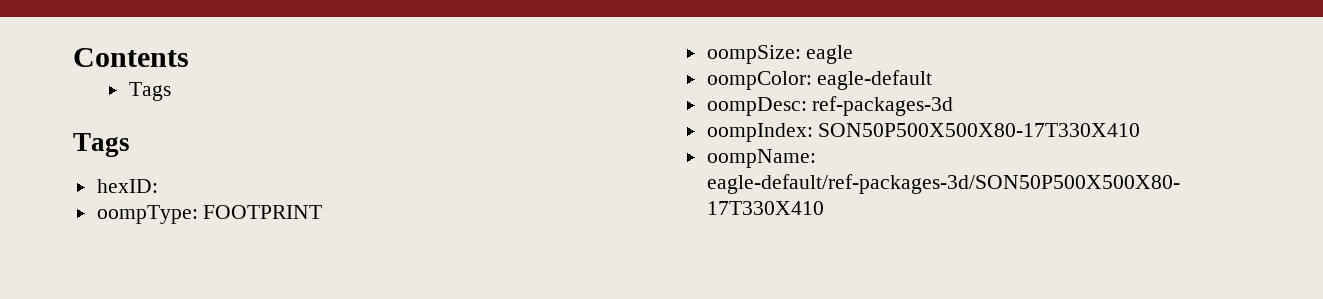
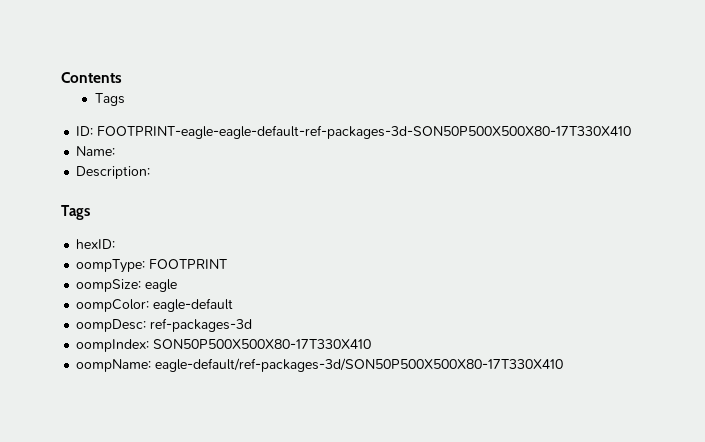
+ ID: FOOTPRINT-eagle-eagle-default-ref-packages-3d-SON50P500X500X80-17T330X410
+ Name:
+ Description:

